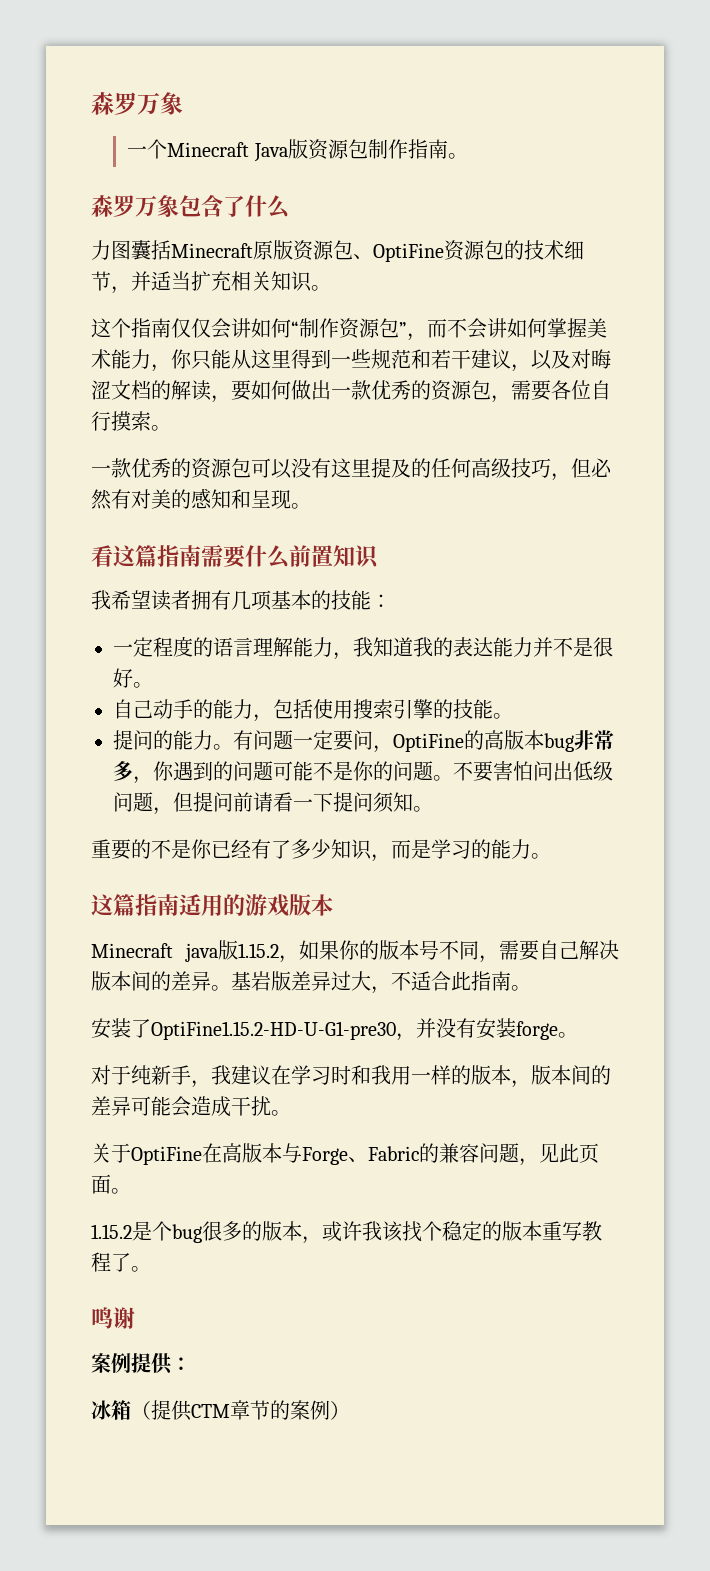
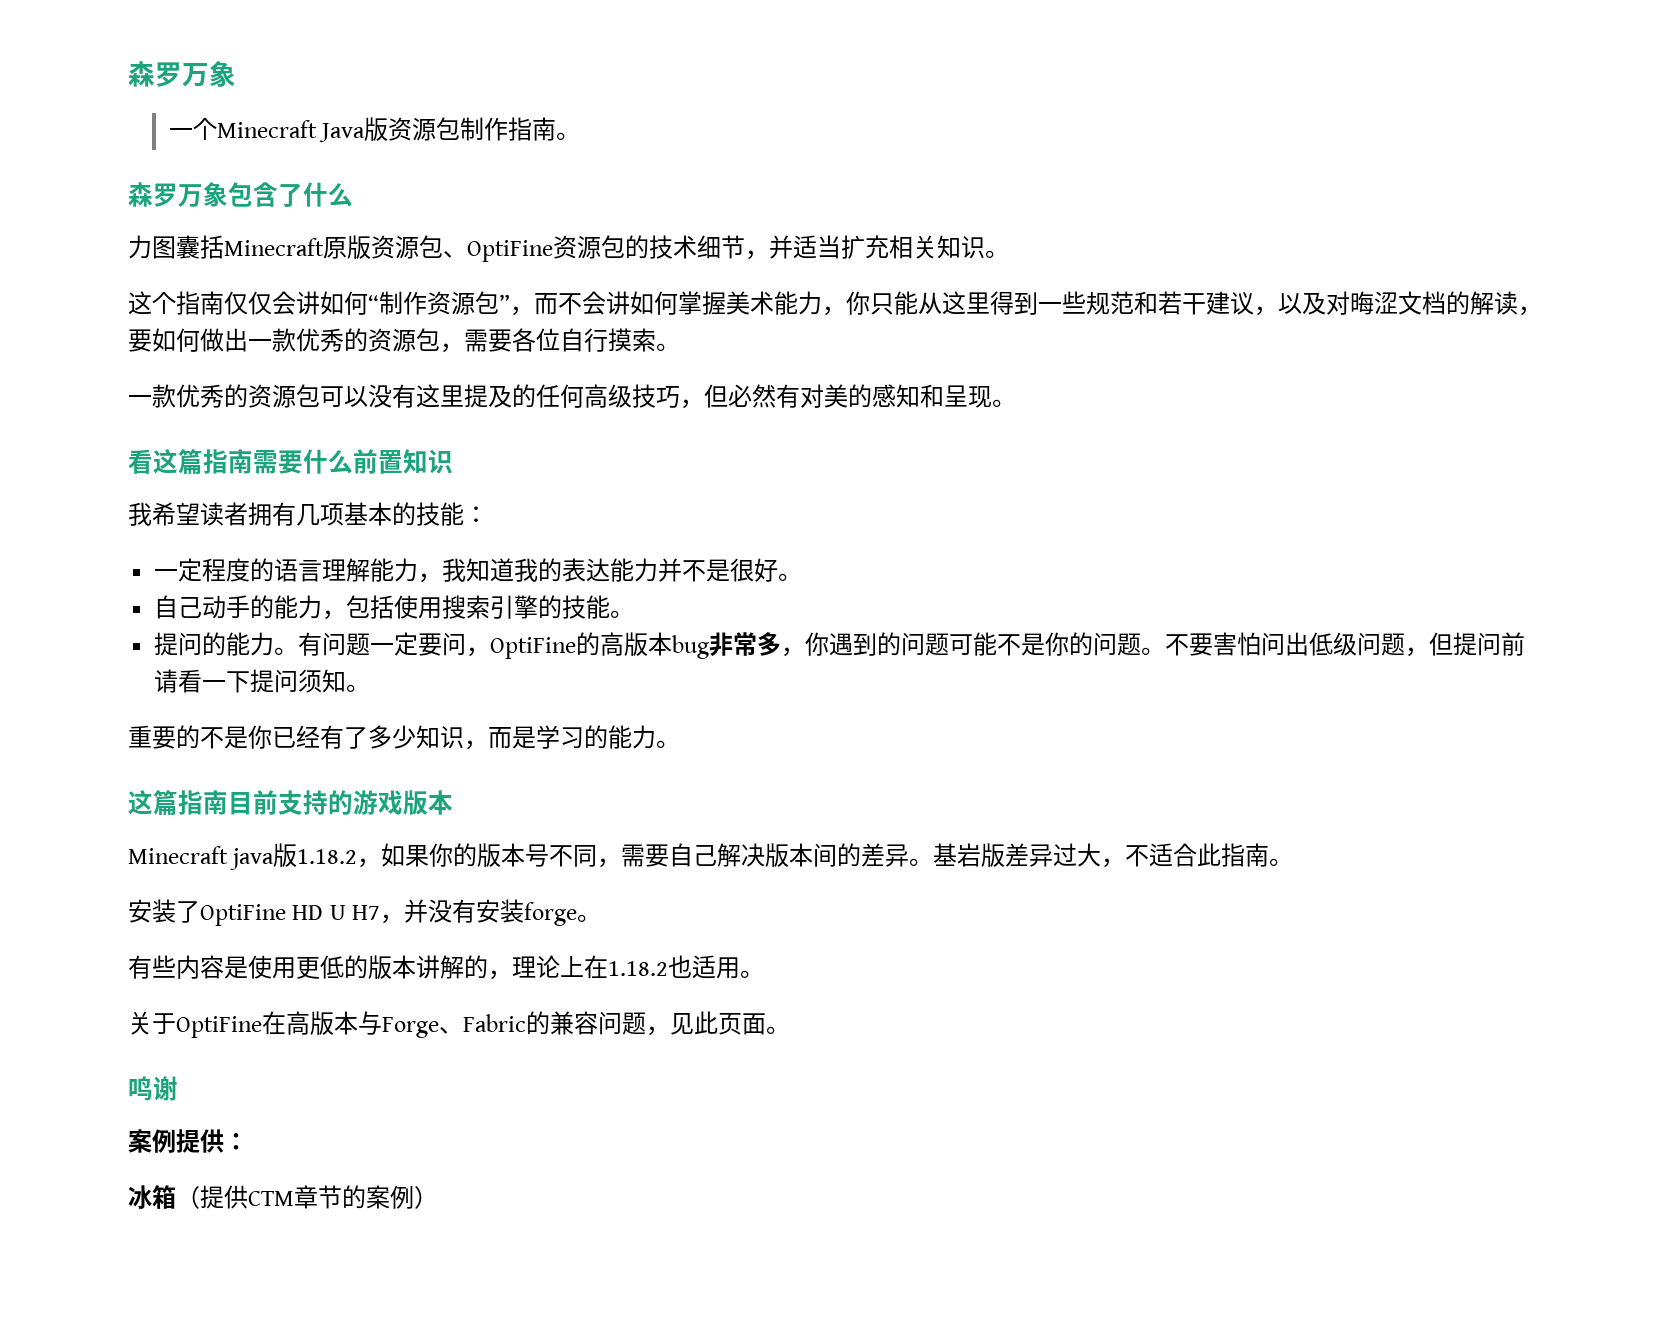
- 这篇指南适用的游戏版本
+ 这篇指南目前支持的游戏版本
- Minecraft java版1.15.2，如果你的版本号不同，需要自己解决版本间的差异。
+ Minecraft java版1.18.2，如果你的版本号不同，需要自己解决版本间的差异。
- 安装了OptiFine1.15.2-HD-U-G1-pre30，并没有安装forge。
+ 安装了OptiFine HD U H7，并没有安装forge。
- 对于纯新手，我建议在学习时和我用一样的版本，版本间的差异可能会造成干扰。
+ 有些内容是使用更低的版本讲解的，理论上在1.18.2也适用。
- 1.15.2是个bug很多的版本，或许我该找个稳定的版本重写教程了。

